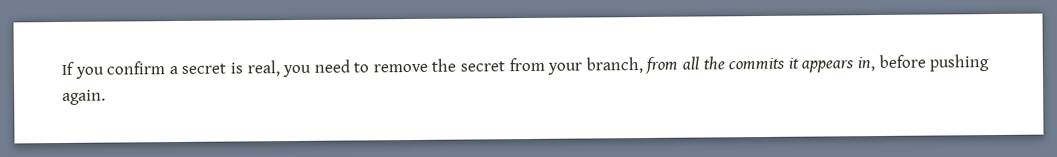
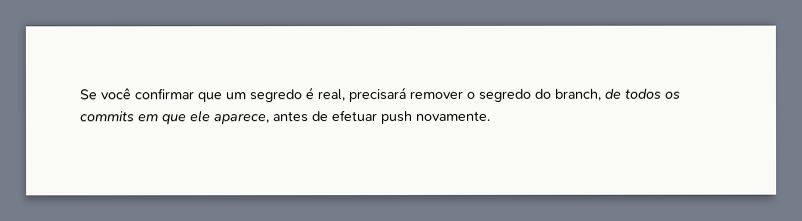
- If you confirm a secret is real, you need to remove the secret from your branch, from all the commits it appears in, before pushing again.
+ Se você confirmar que um segredo é real, precisará remover o segredo do branch, de todos os commits em que ele aparece, antes de efetuar push novamente.

